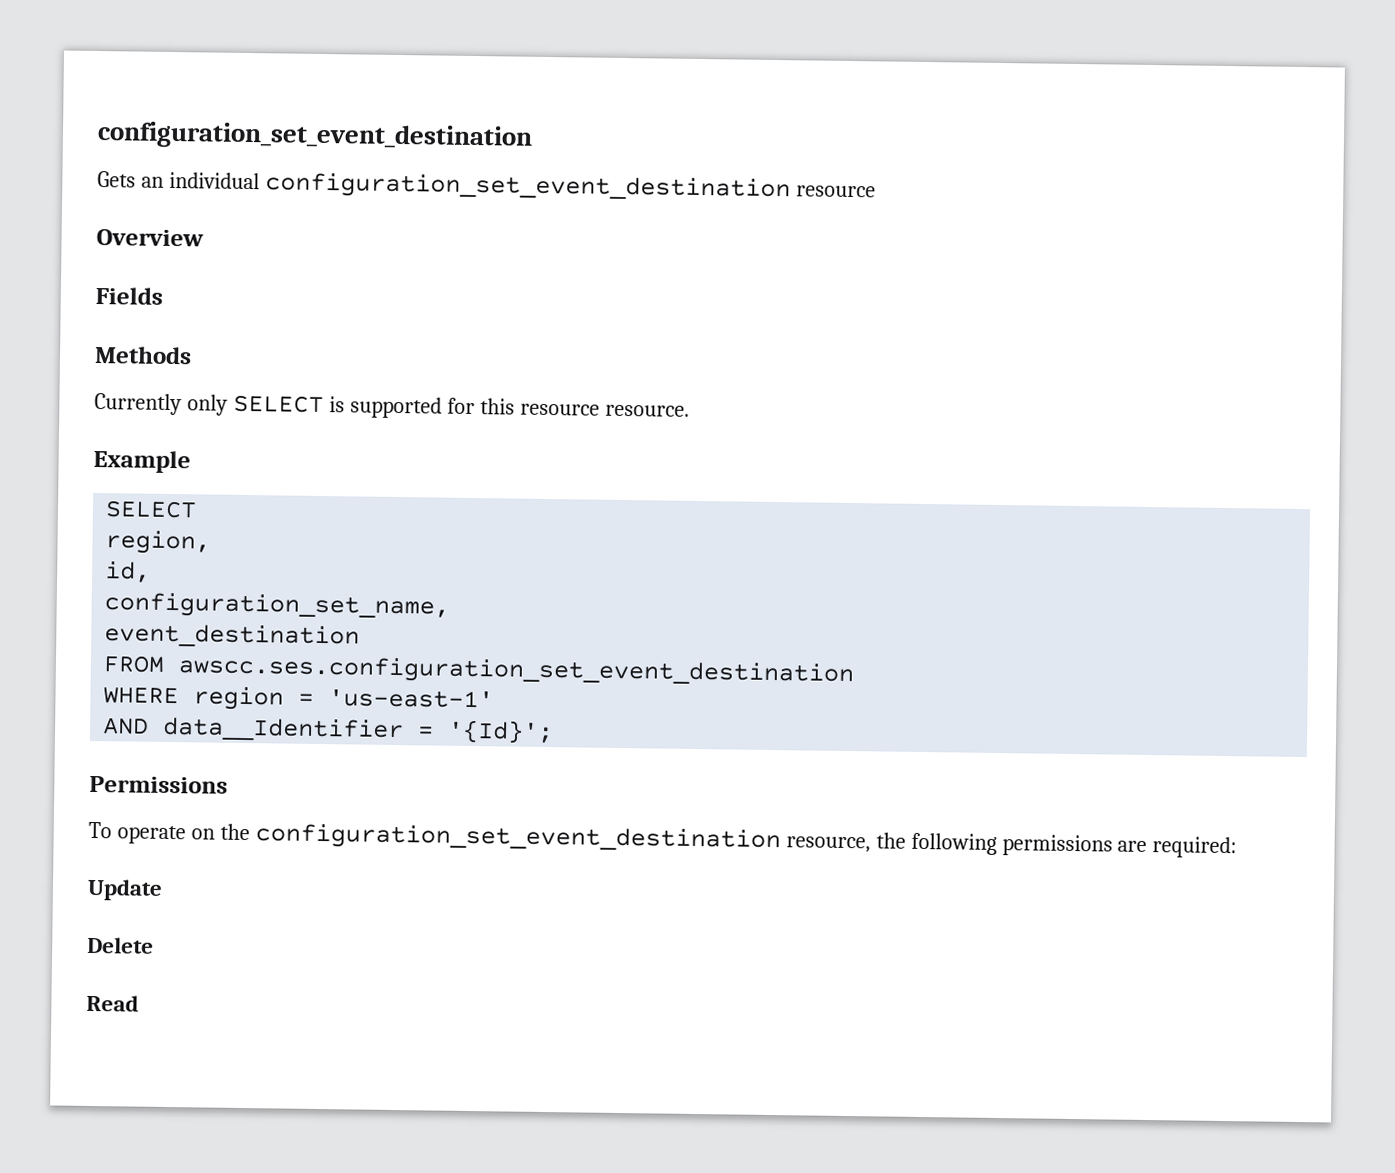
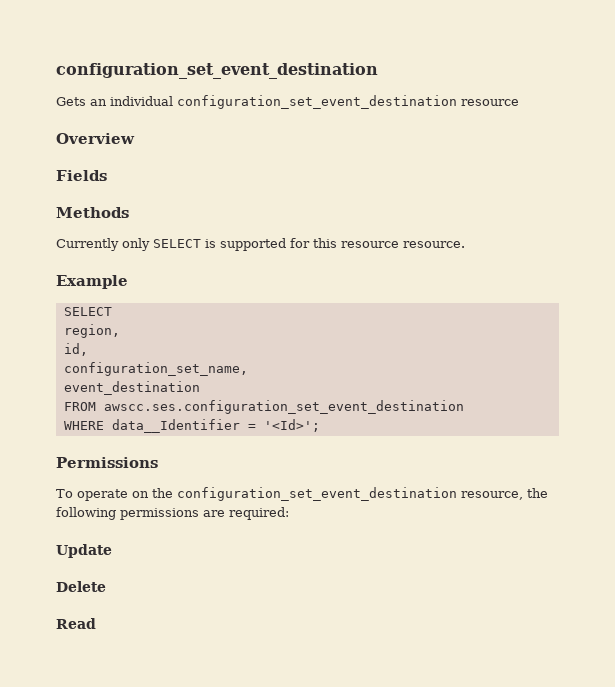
- WHERE region = 'us-east-1'
- AND data__Identifier = '{Id}';
+ WHERE data__Identifier = '<Id>';

